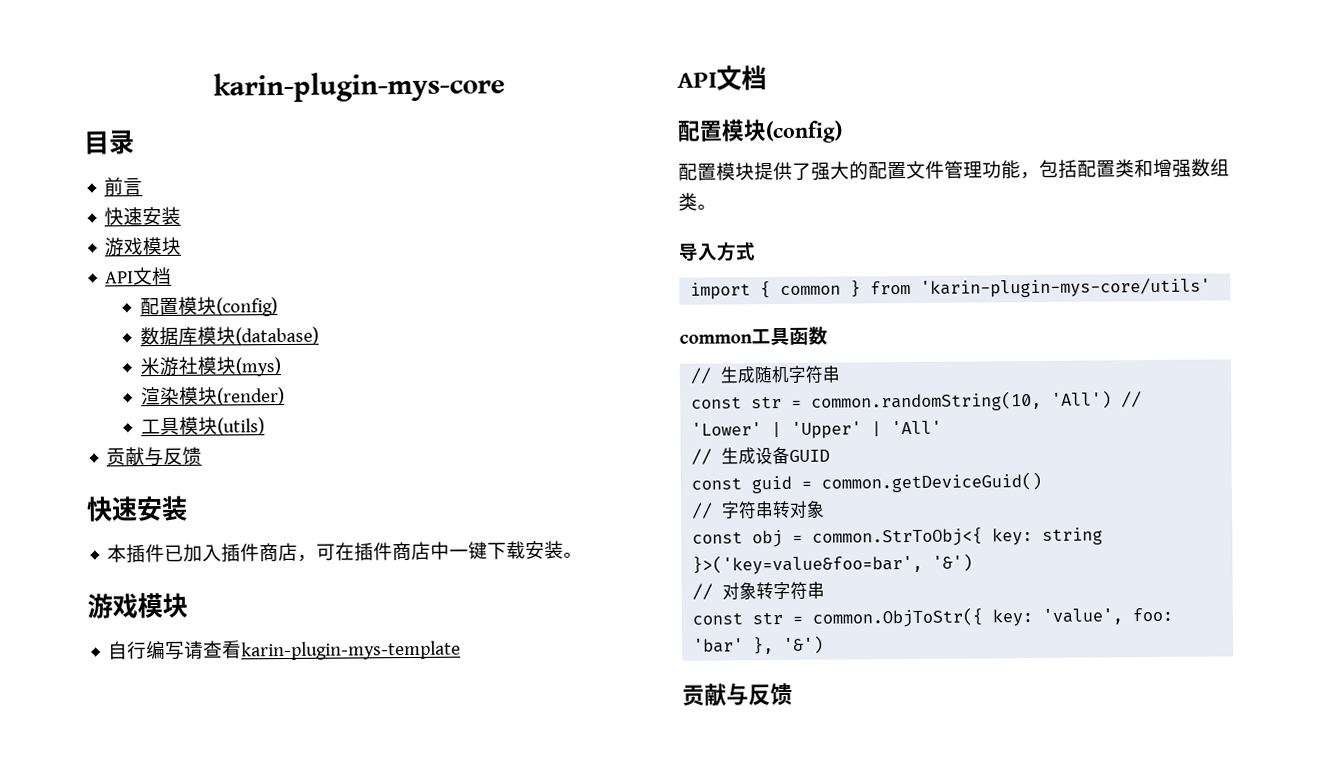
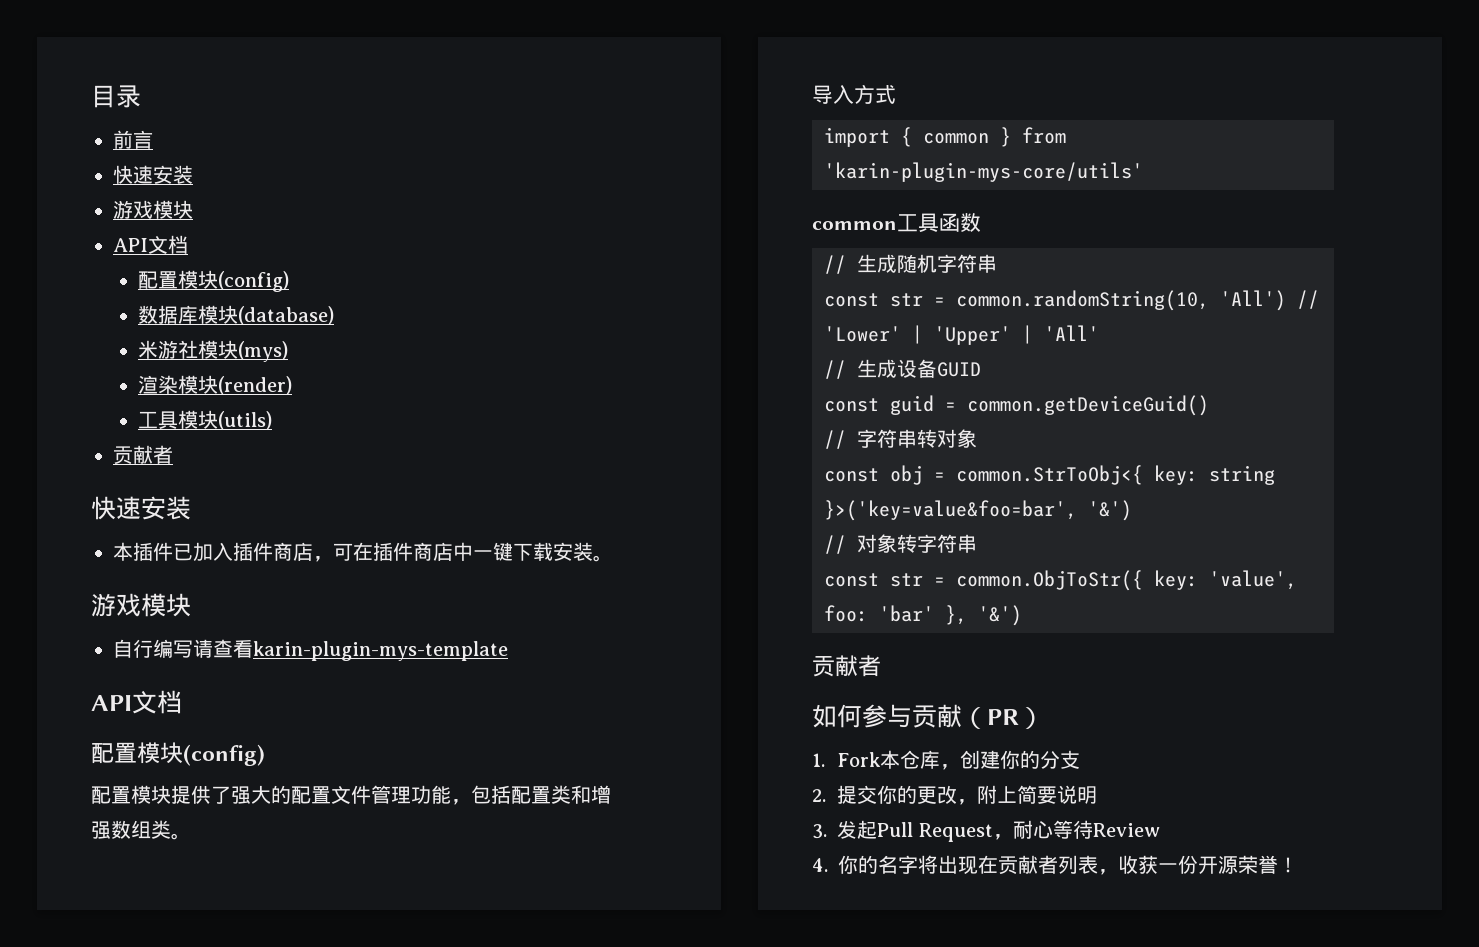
- karin-plugin-mys-core
  工具模块(utils)
- 贡献与反馈
+ 贡献者
  const str = common.ObjToStr({ key: 'value', foo: 'bar' }, '&')
- 贡献与反馈
+ 贡献者
+ 如何参与贡献（PR）
+ 1. Fork本仓库，创建你的分支
+ 2.提交你的更改，附上简要说明
+ 3.发起Pull Request，耐心等待Review
+ 4.你的名字将出现在贡献者列表，收获一份开源荣誉！

